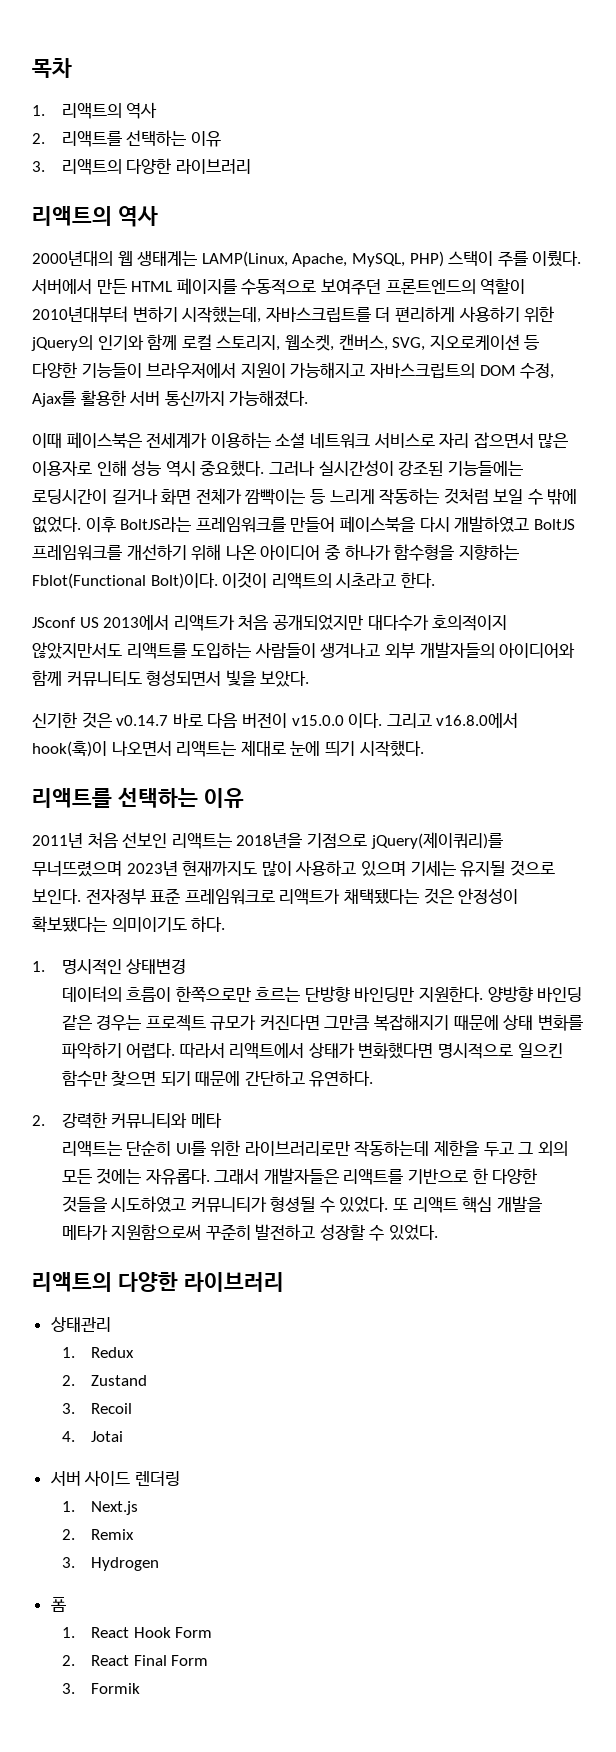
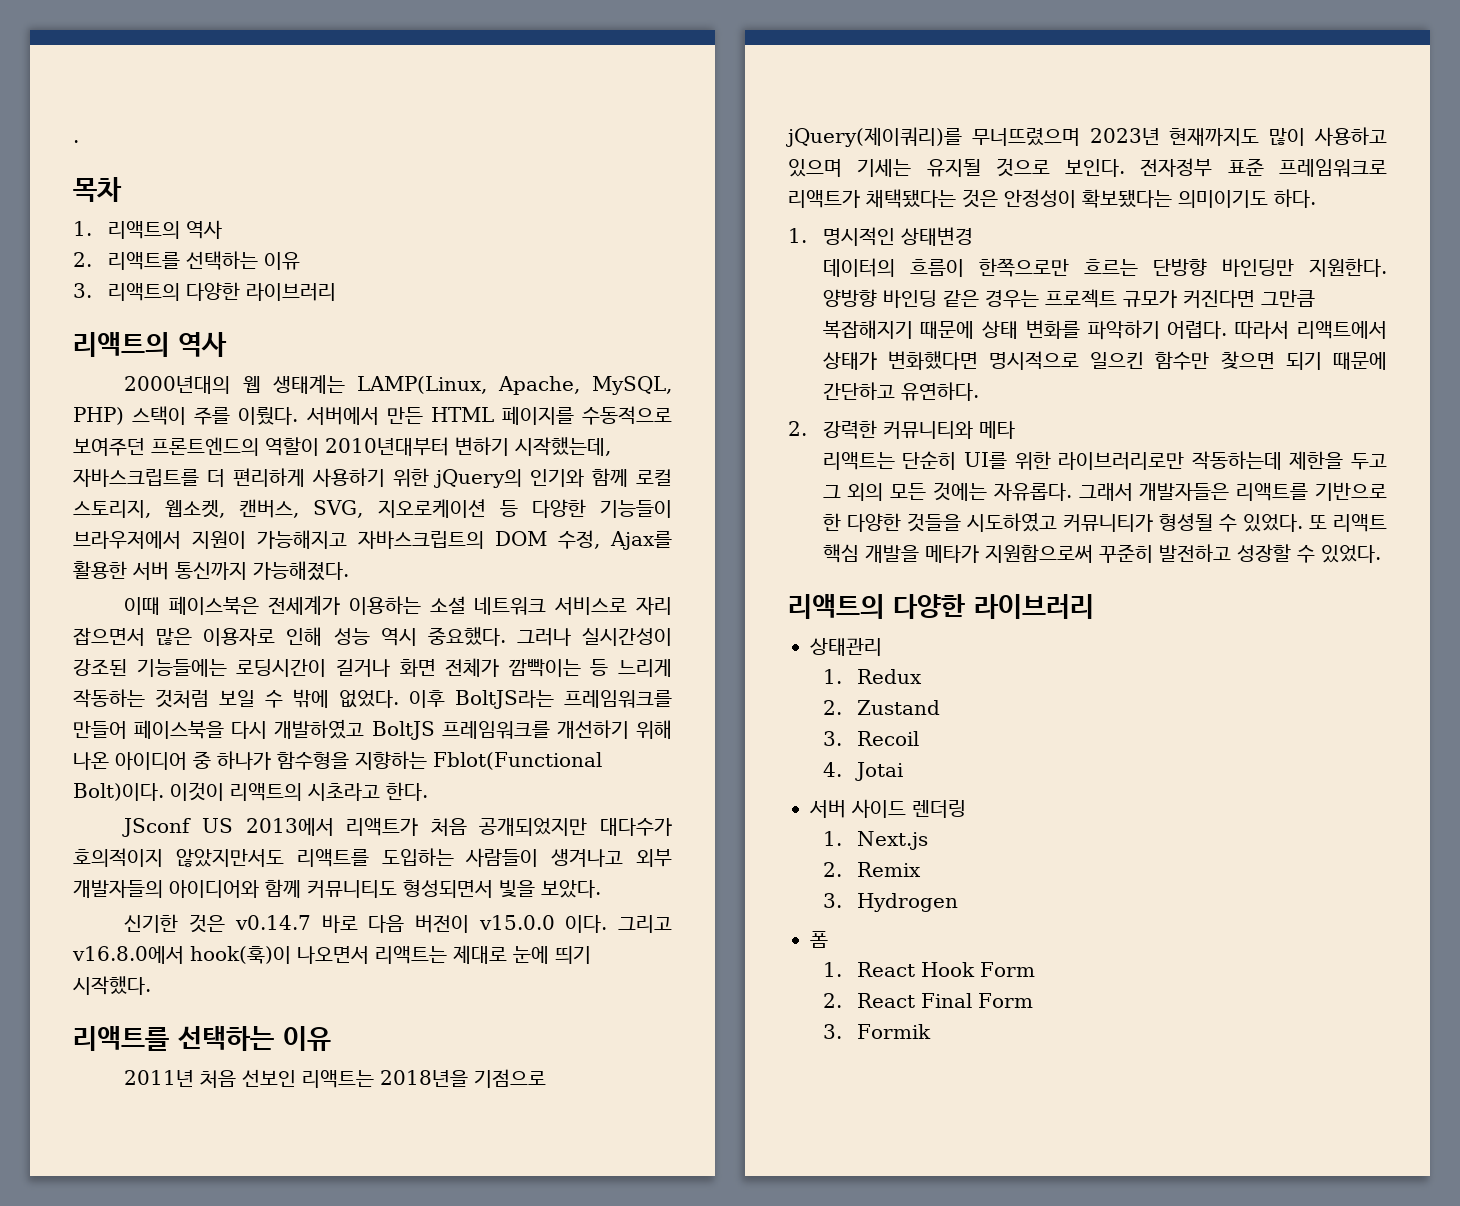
+ .

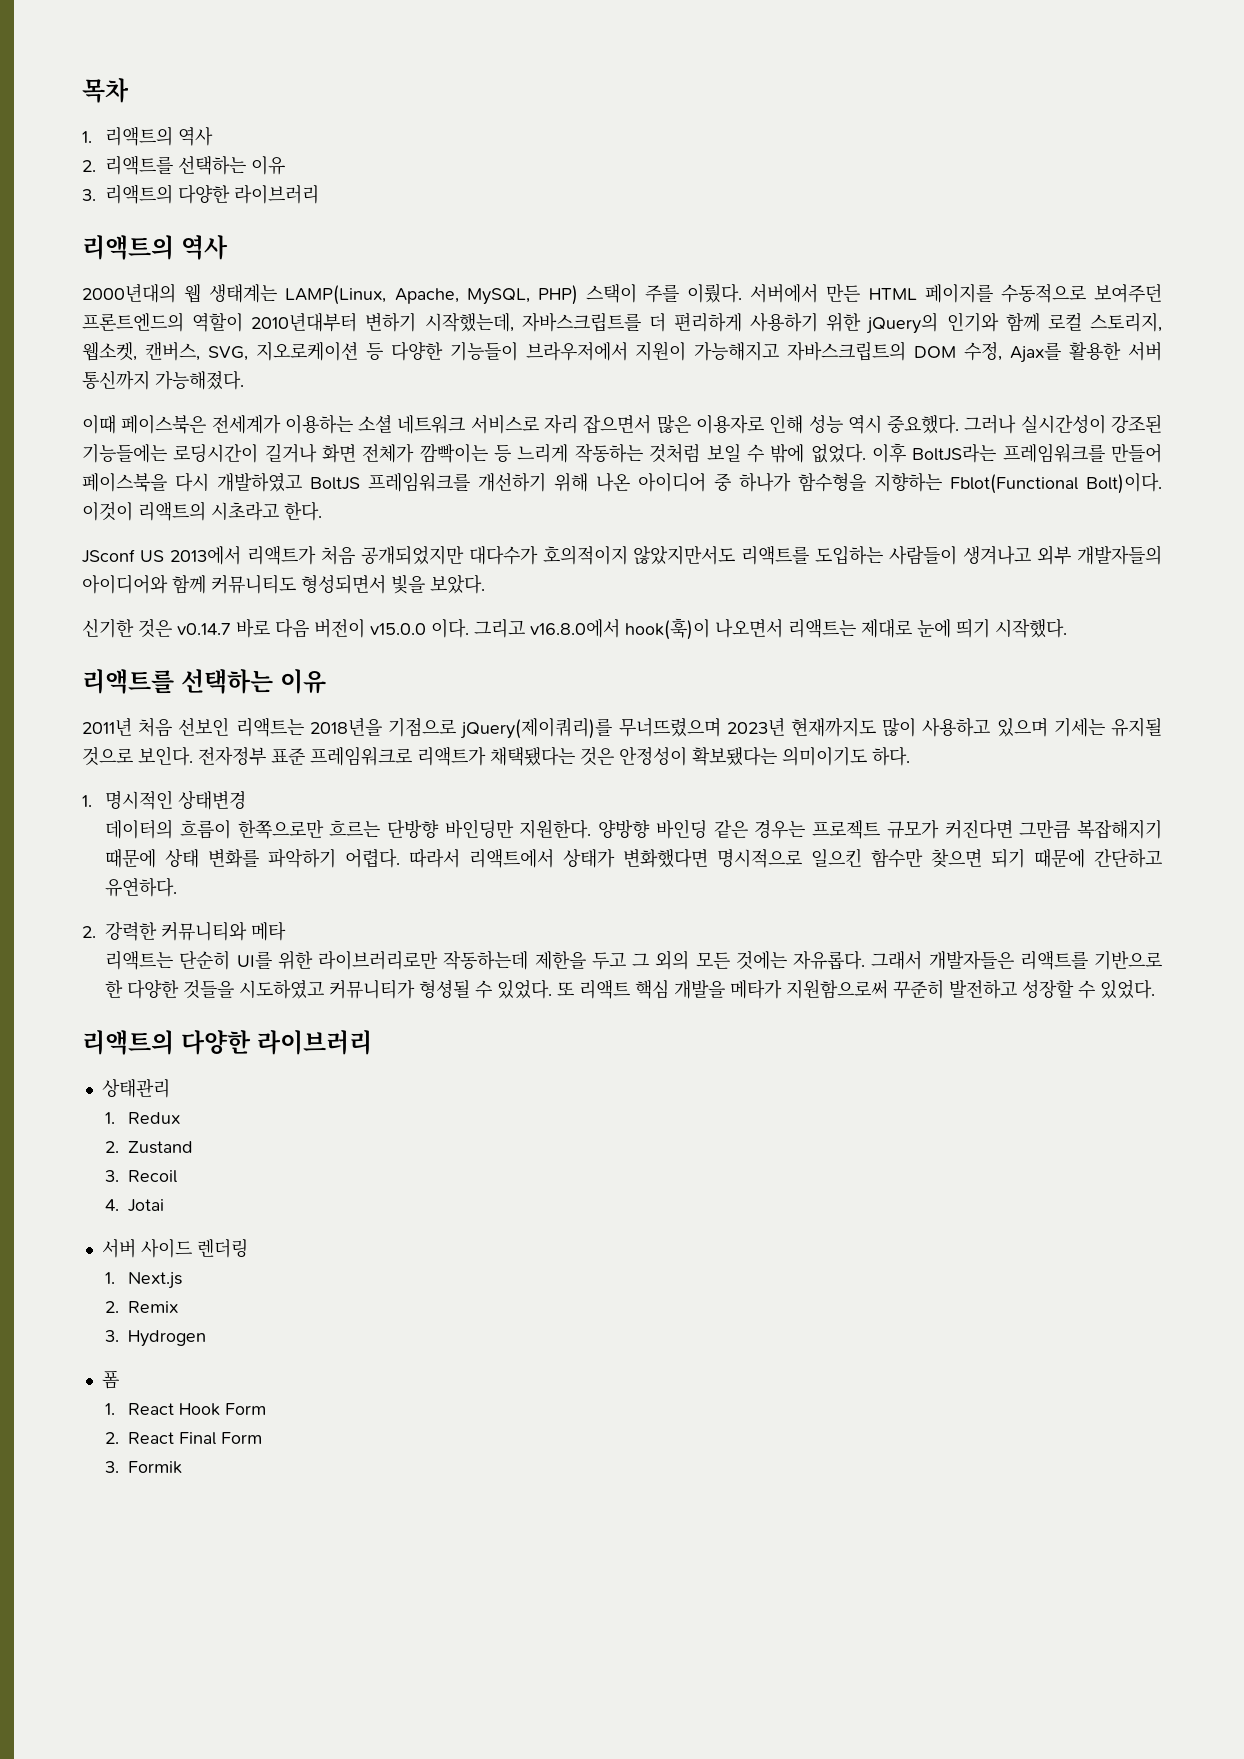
- .

